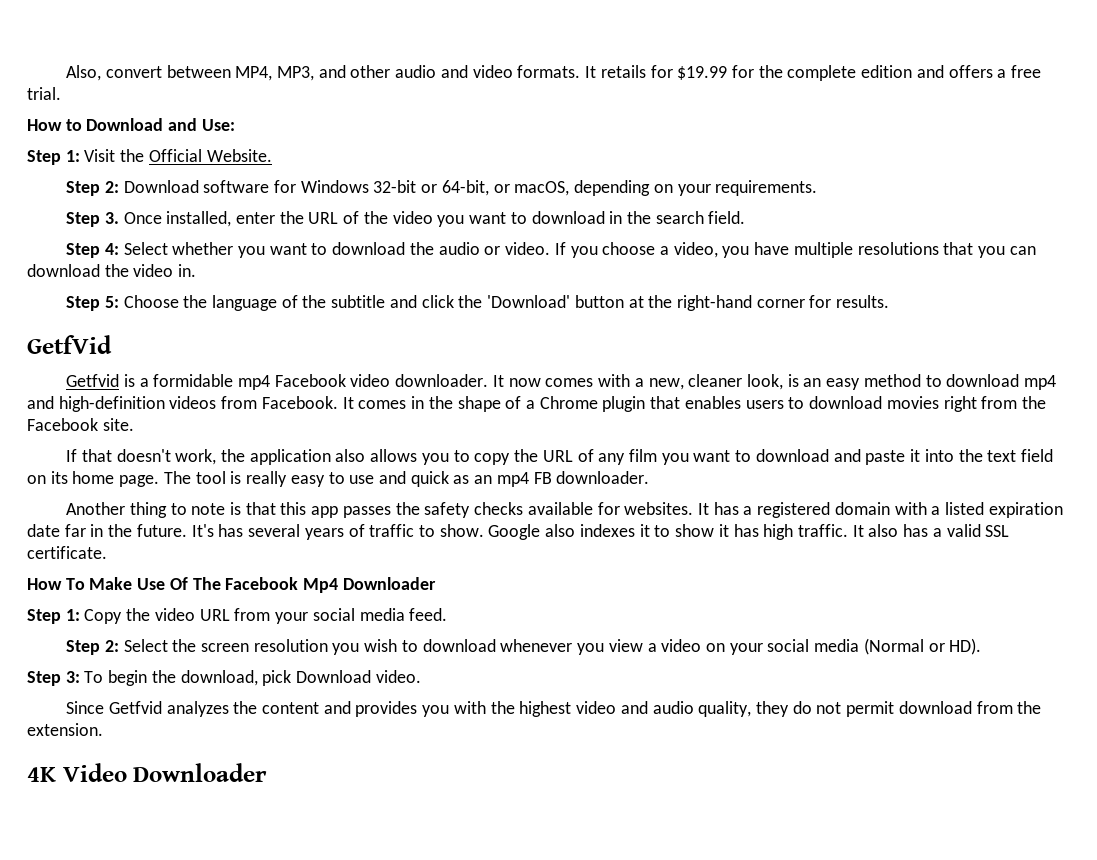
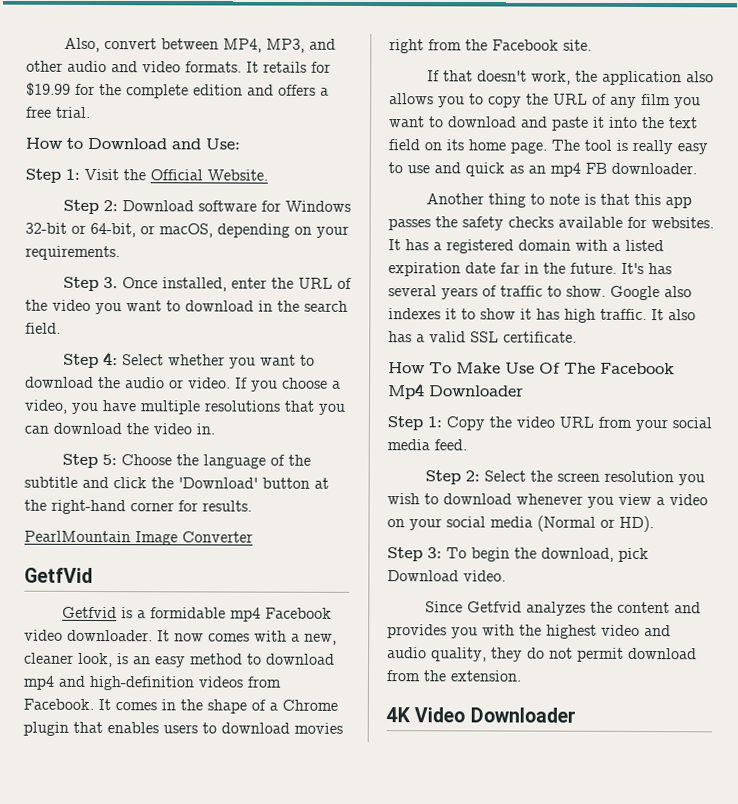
+ PearlMountain Image Converter

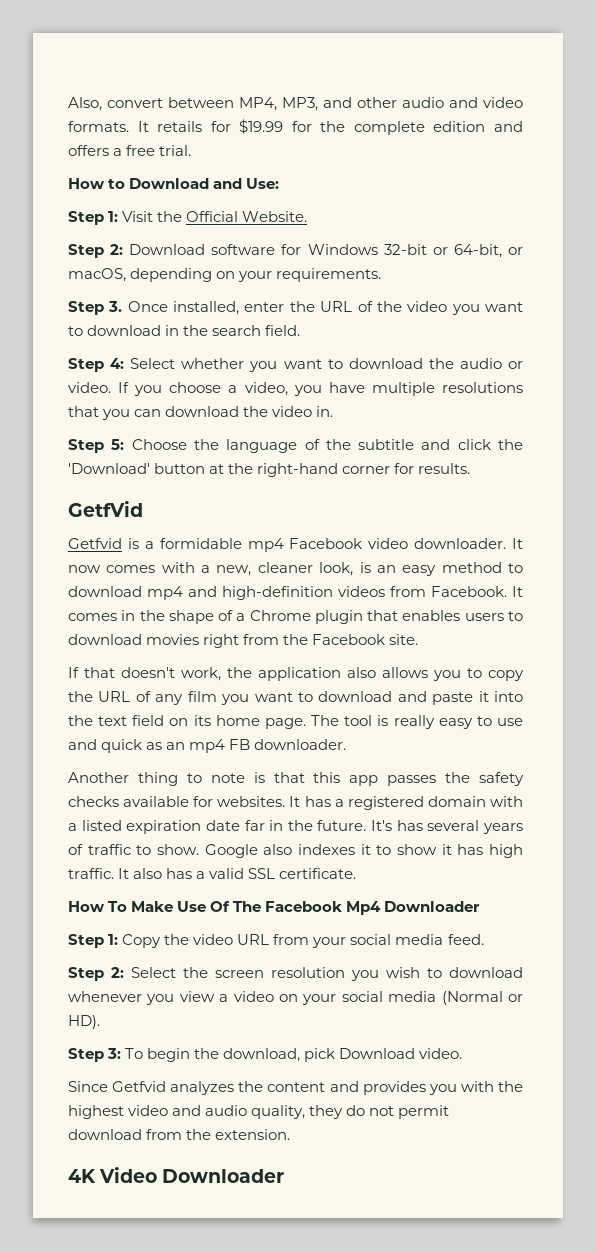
- PearlMountain Image Converter

